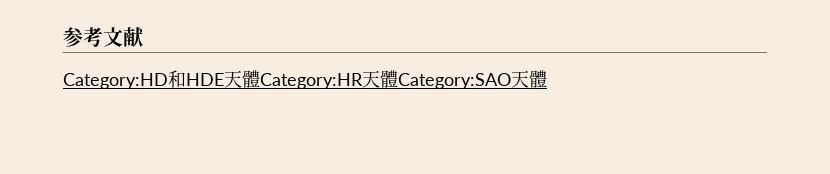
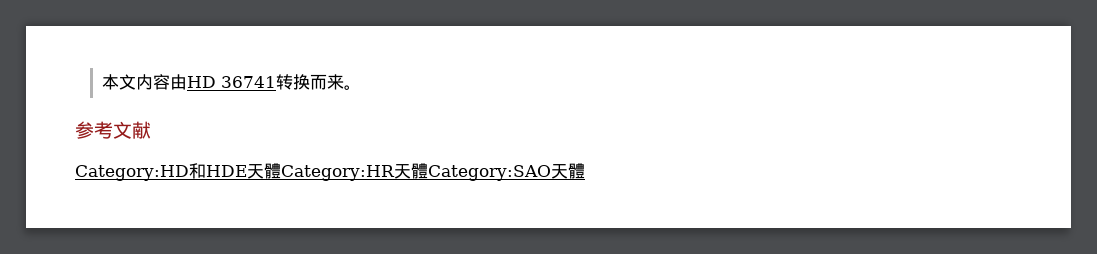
+ 本文内容由HD 36741转换而来。

